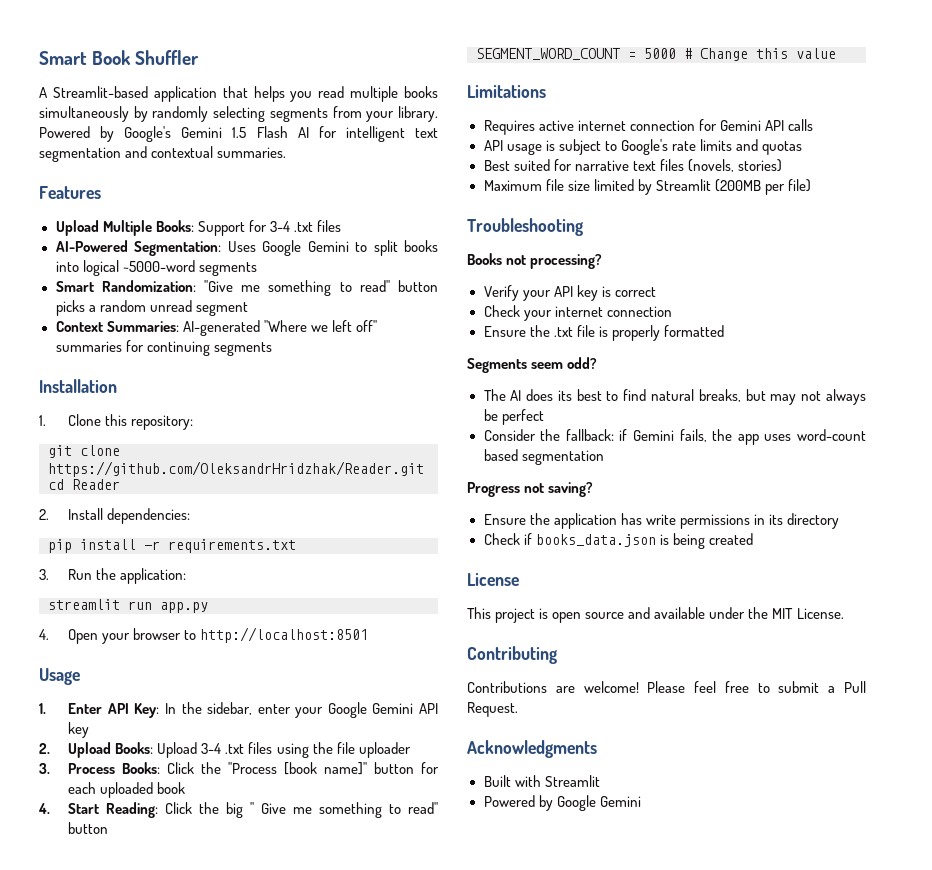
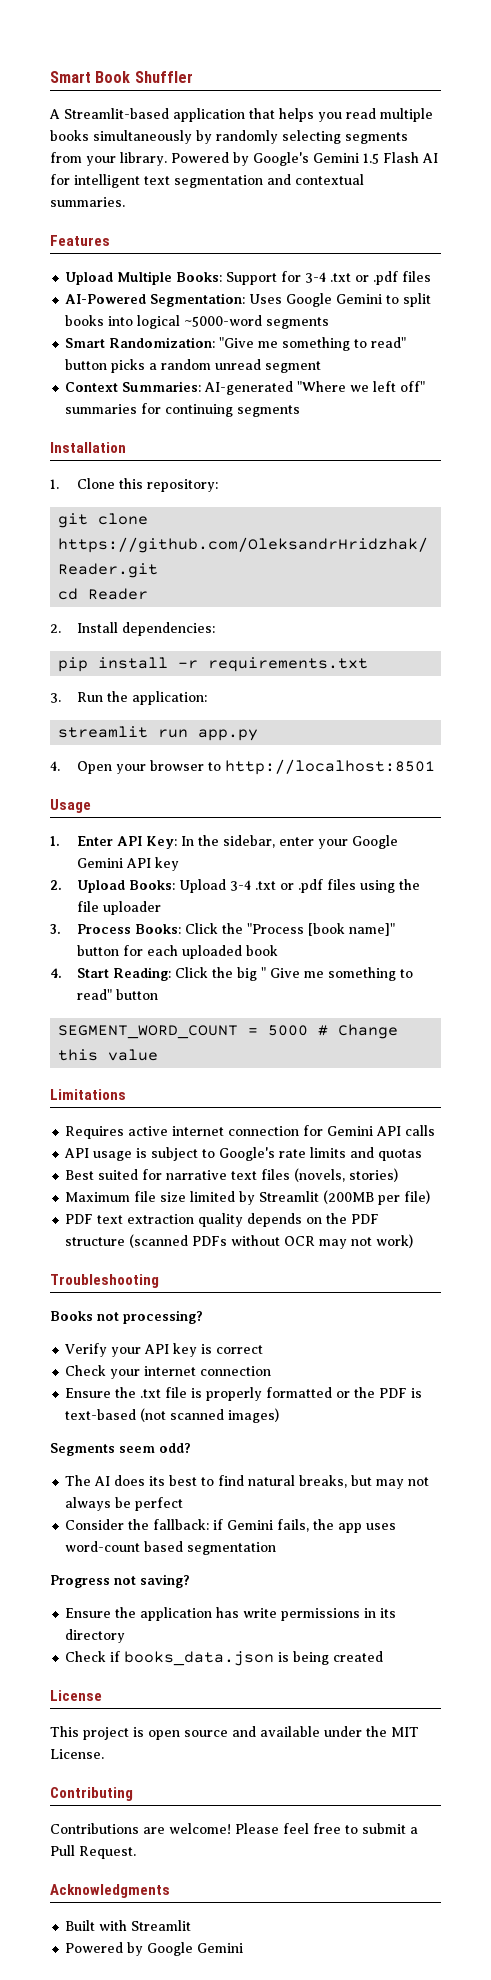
- Upload Multiple Books: Support for 3-4 .txt files
+ Upload Multiple Books: Support for 3-4 .txt or .pdf files
- 2. Upload Books: Upload 3-4 .txt files using the file uploader
+ 2. Upload Books: Upload 3-4 .txt or .pdf files using the file uploader
+ PDF text extraction quality depends on the PDF structure (scanned PDFs without OCR may not work)
- Ensure the .txt file is properly formatted
+ Ensure the .txt file is properly formatted or the PDF is text-based (not scanned images)

